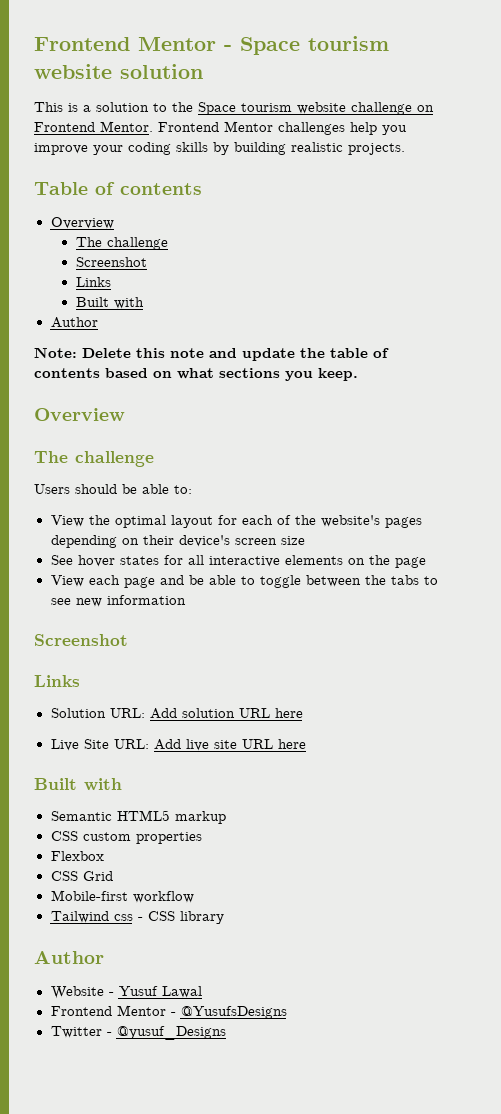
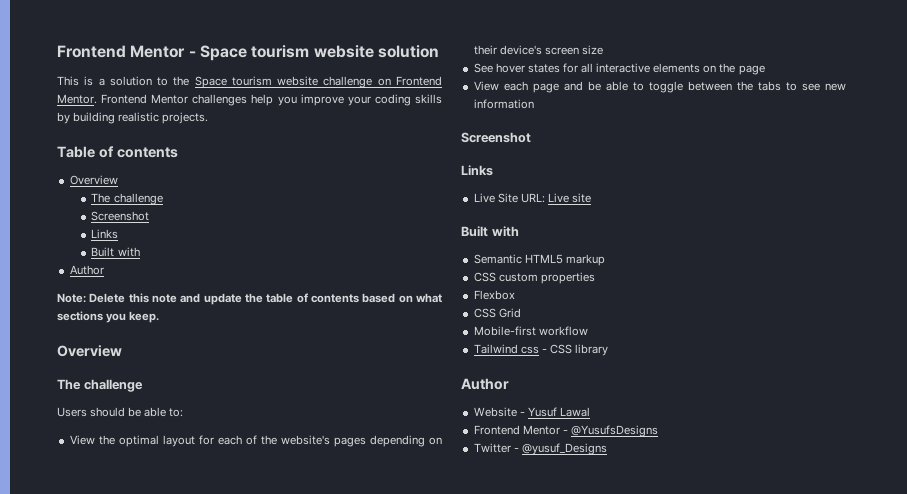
- Solution URL: Add solution URL here
- Live Site URL: Add live site URL here
+ Live Site URL: Live site

